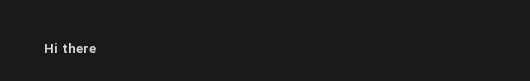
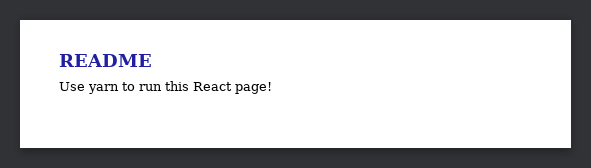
- Hi there
+ README
+ Use yarn to run this React page!

